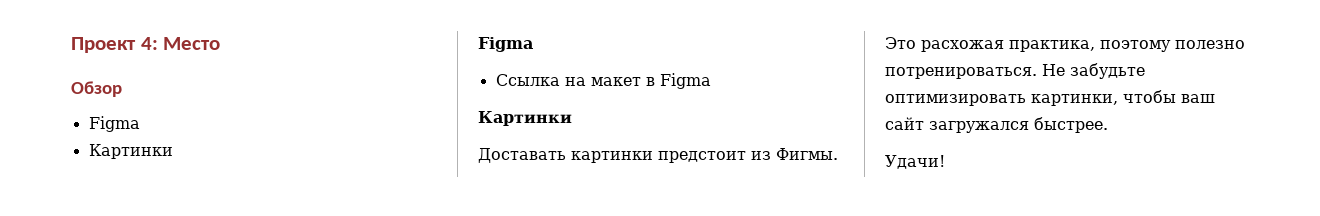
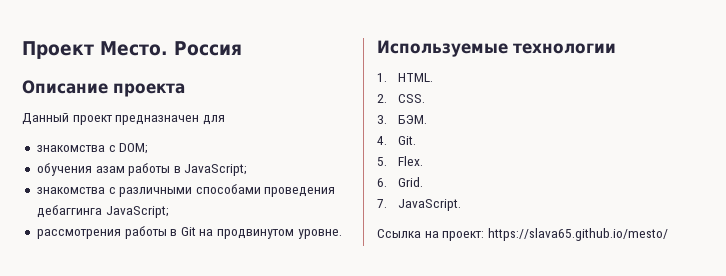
- Проект 4: Место
- Обзор
- Figma
- Картинки
- Figma
- Ссылка на макет в Figma
- Картинки
- Доставать картинки предстоит из Фигмы. Это расхожая практика, поэтому полезно потренироваться. Не забудьте оптимизировать картинки, чтобы ваш сайт загружался быстрее.
- Удачи!
+ Проект Место. Россия
+ Описание проекта
+ Данный проект предназначен для
+ знакомства с DOM;
+ обучения азам работы в JavaScript;
+ знакомства с различными способами проведения дебаггинга JavaScript;
+ рассмотрения работы в Git на продвинутом уровне.
+ Используемые технологии
+ 1. HTML.
+ 2. CSS.
+ 3. БЭМ.
+ 4. Git.
+ 5. Flex.
+ 6. Grid.
+ 7. JavaScript.
+ Ссылка на проект: https://slava65.github.io/mesto/

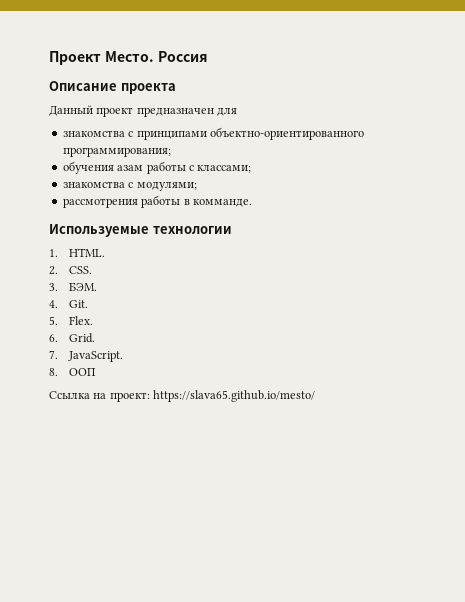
- знакомства с DOM;
+ знакомства с принципами объектно-ориентированного программирования;
- обучения азам работы в JavaScript;
- знакомства с различными способами проведения дебаггинга JavaScript;
+ обучения азам работы с классами;
+ знакомства с модулями;
- рассмотрения работы в Git на продвинутом уровне.
+ рассмотрения работы в комманде.
+ 8. ООП

